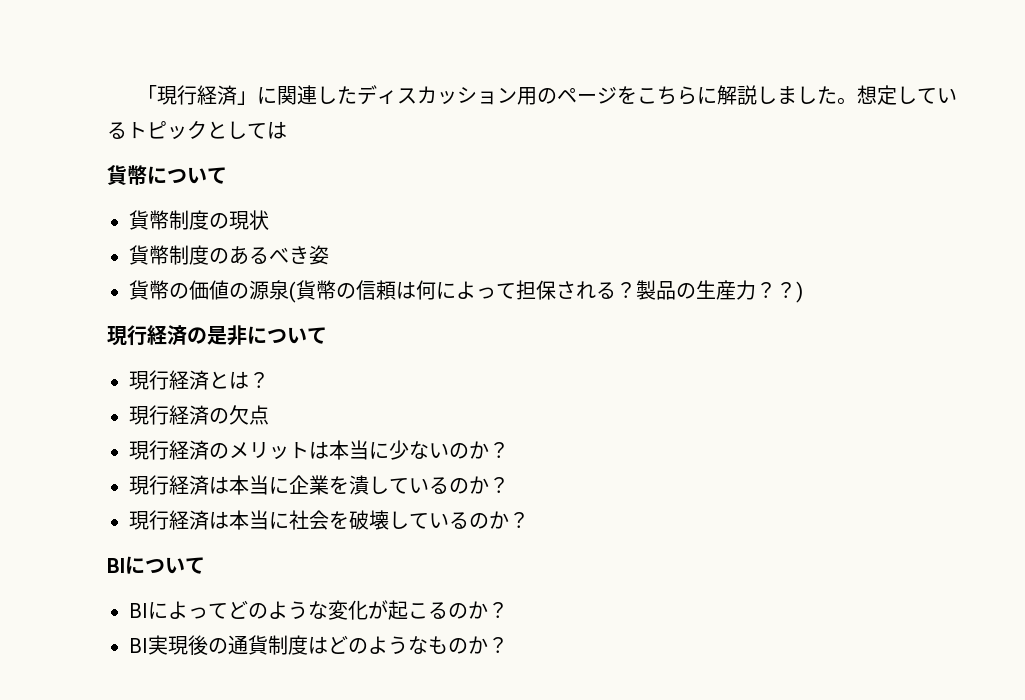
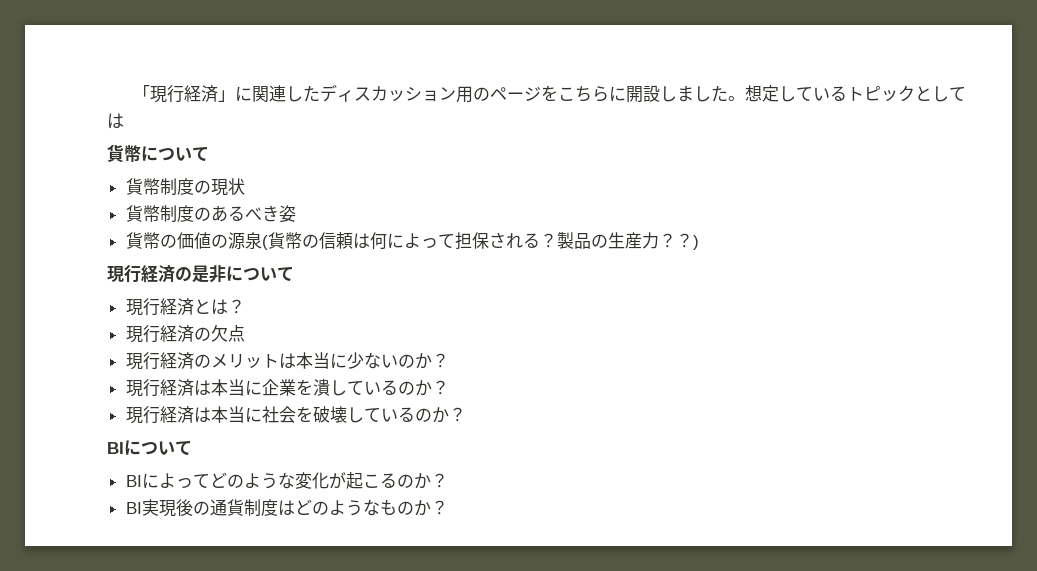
- 「現行経済」に関連したディスカッション用のページをこちらに解説しました。
+ 「現行経済」に関連したディスカッション用のページをこちらに開設しました。

